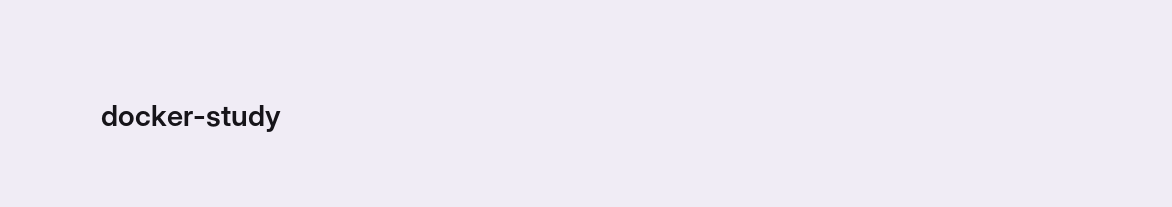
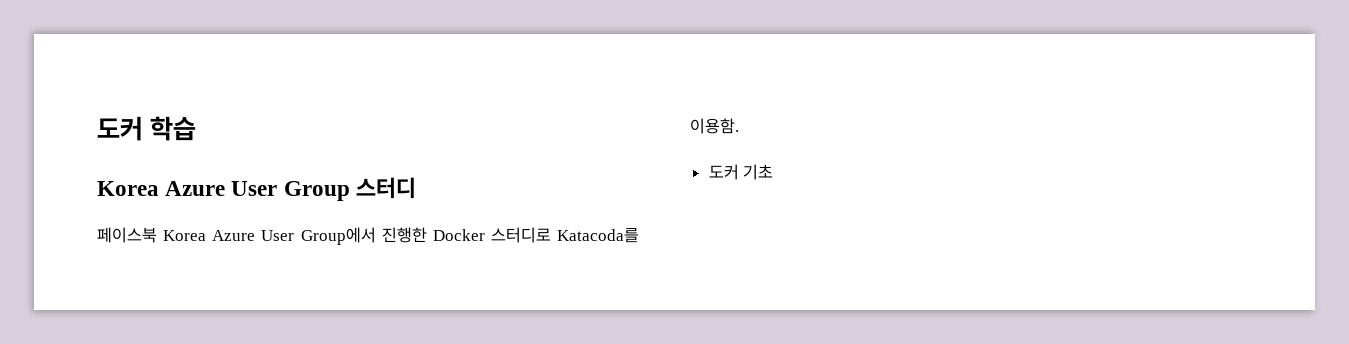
- docker-study
+ 도커 학습
+ Korea Azure User Group 스터디
+ 페이스북 Korea Azure User Group에서 진행한 Docker 스터디로 Katacoda를 이용함.
+ 도커 기초

